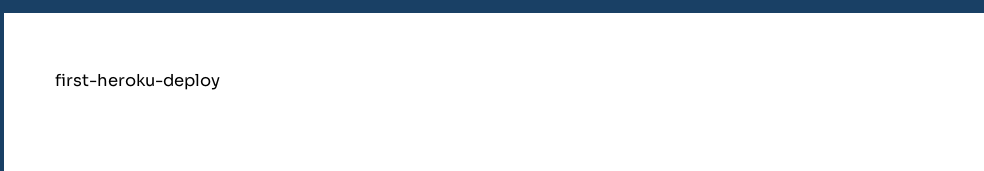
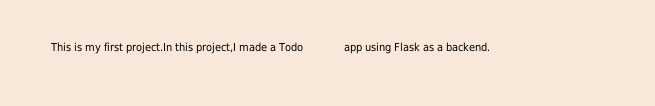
- first-heroku-deploy
+ This is my first project.In this project,I made a Todo app using Flask as a backend.

